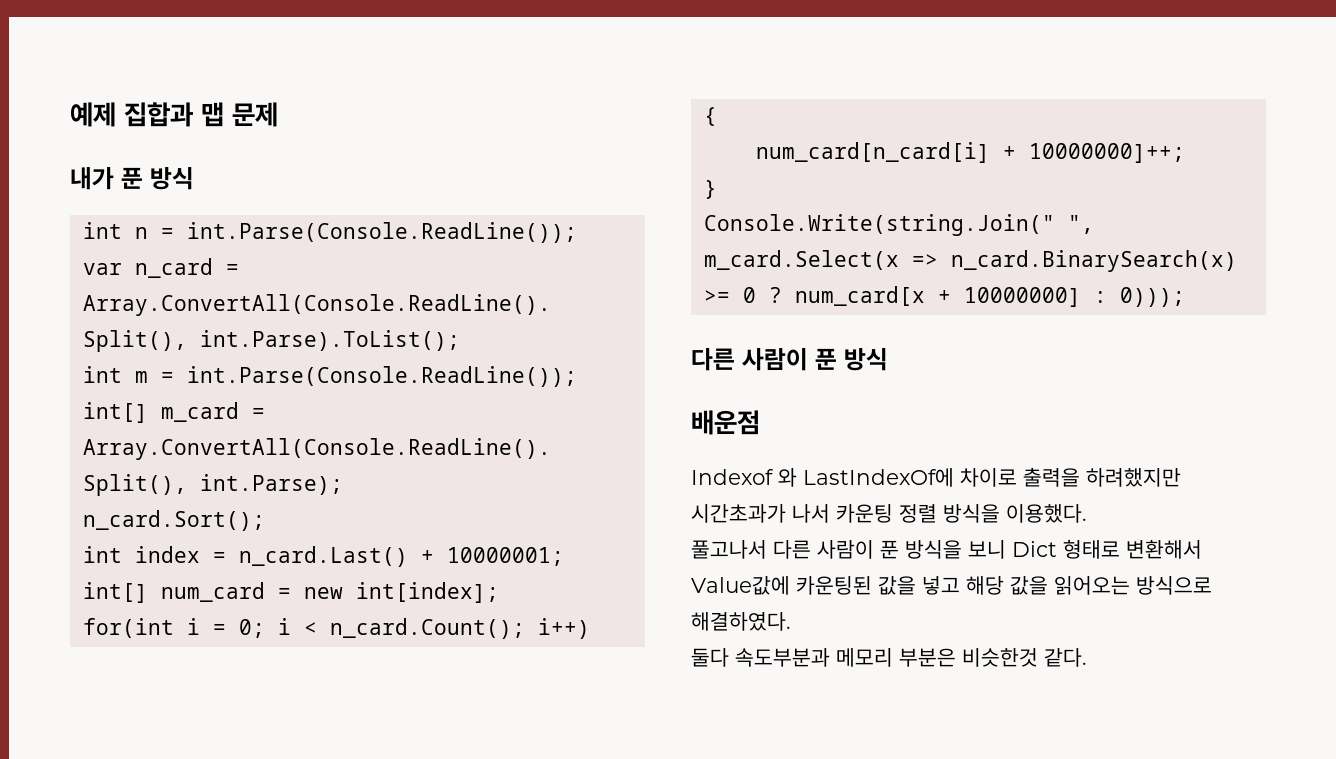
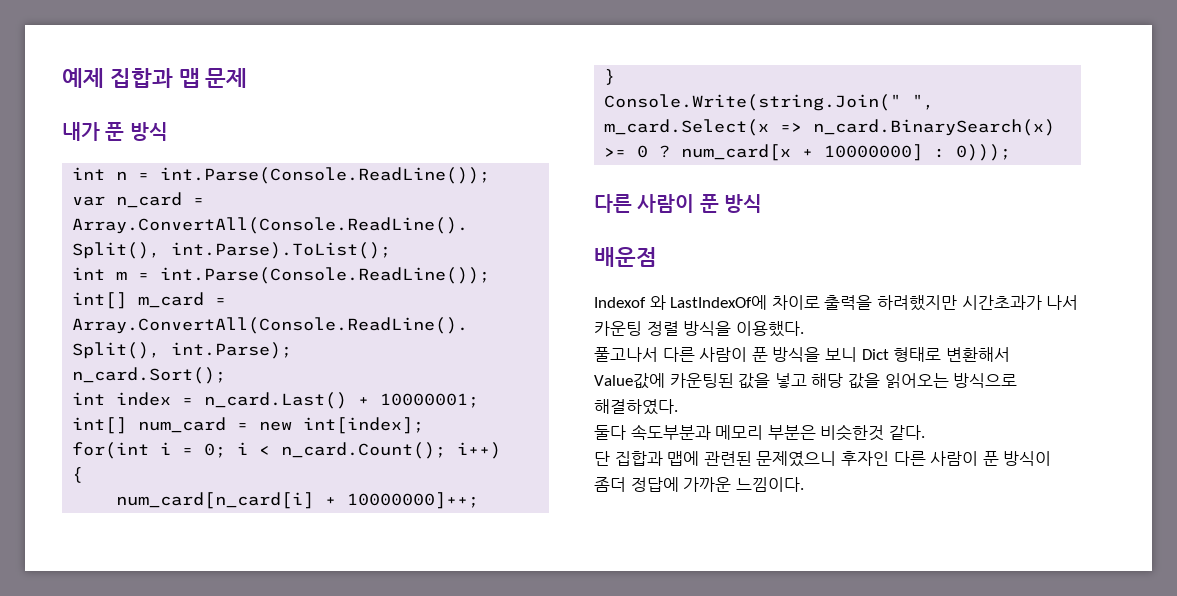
+ 단 집합과 맵에 관련된 문제였으니 후자인 다른 사람이 푼 방식이 좀더 정답에 가까운 느낌이다.

